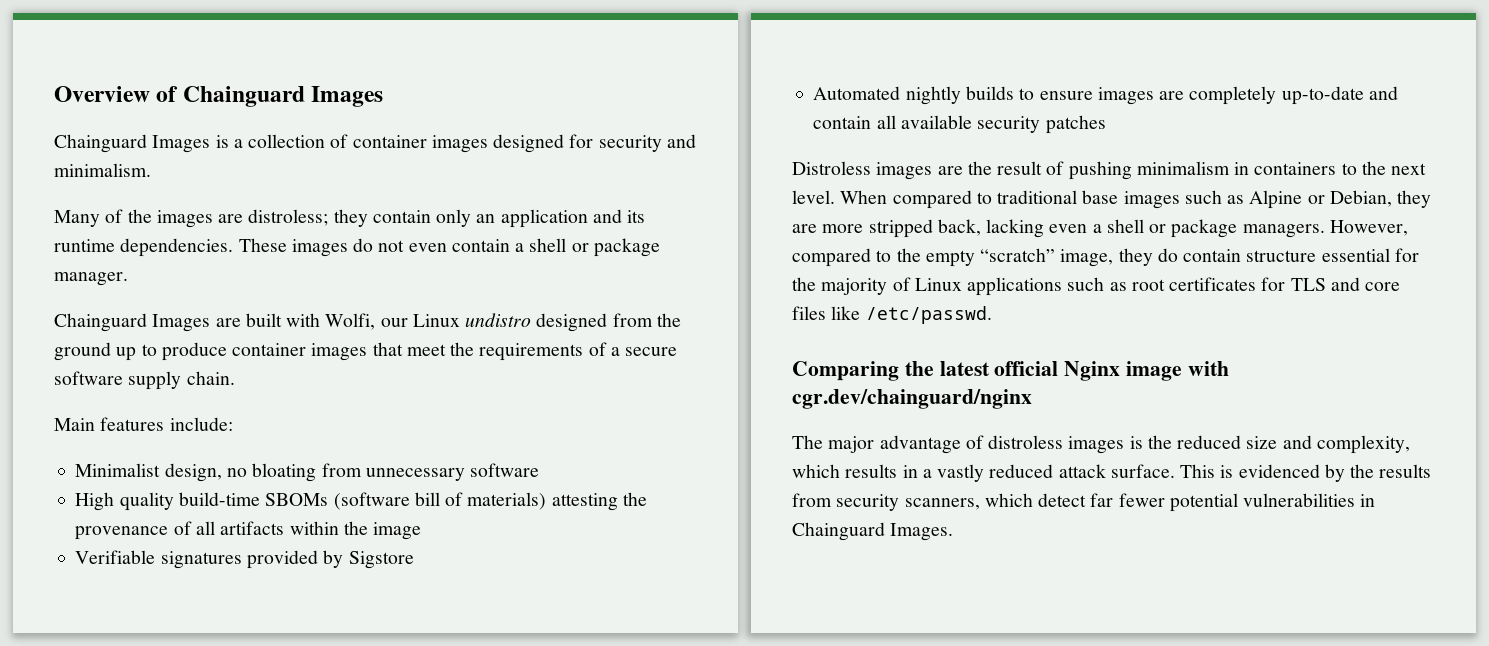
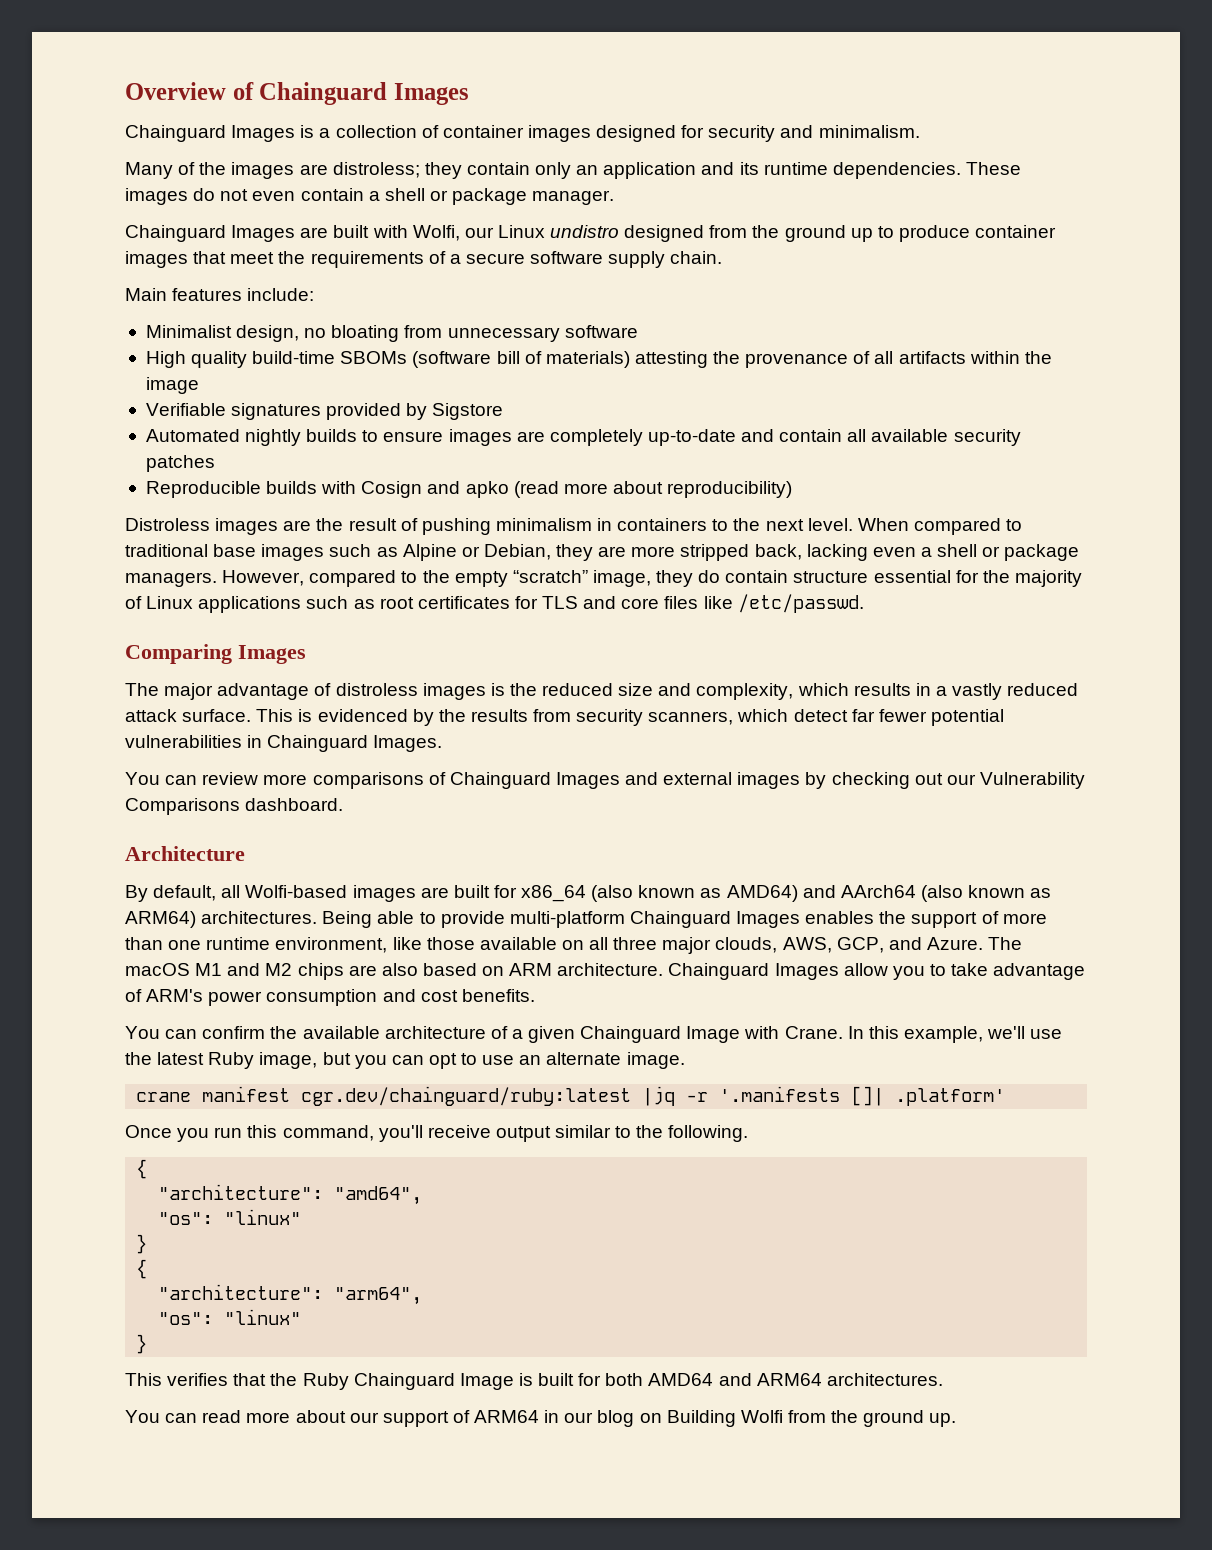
+ Reproducible builds with Cosign and apko (read more about reproducibility)
- Comparing the latest official Nginx image with cgr.dev/chainguard/nginx
+ Comparing Images
+ You can review more comparisons of Chainguard Images and external images by checking out our Vulnerability Comparisons dashboard.
+ Architecture
+ By default, all Wolfi-based images are built for x86_64 (also known as AMD64) and AArch64 (also known as ARM64) architectures. Being able to provide multi-platform Chainguard Images enables the support of more than one runtime environment, like those available on all three major clouds, AWS, GCP, and Azure. The macOS M1 and M2 chips are also based on ARM architecture. Chainguard Images allow you to take advantage of ARM's power consumption and cost benefits.
+ You can confirm the available architecture of a given Chainguard Image with Crane. In this example, we'll use the latest Ruby image, but you can opt to use an alternate image.
+ crane manifest cgr.dev/chainguard/ruby:latest |jq -r '.manifests []| .platform'
+ Once you run this command, you'll receive output similar to the following.
+ {
+ "architecture": "amd64",
+ "os": "linux"
+ }
+ {
+ "architecture": "arm64",
+ "os": "linux"
+ }
+ This verifies that the Ruby Chainguard Image is built for both AMD64 and ARM64 architectures.
+ You can read more about our support of ARM64 in our blog on Building Wolfi from the ground up.

